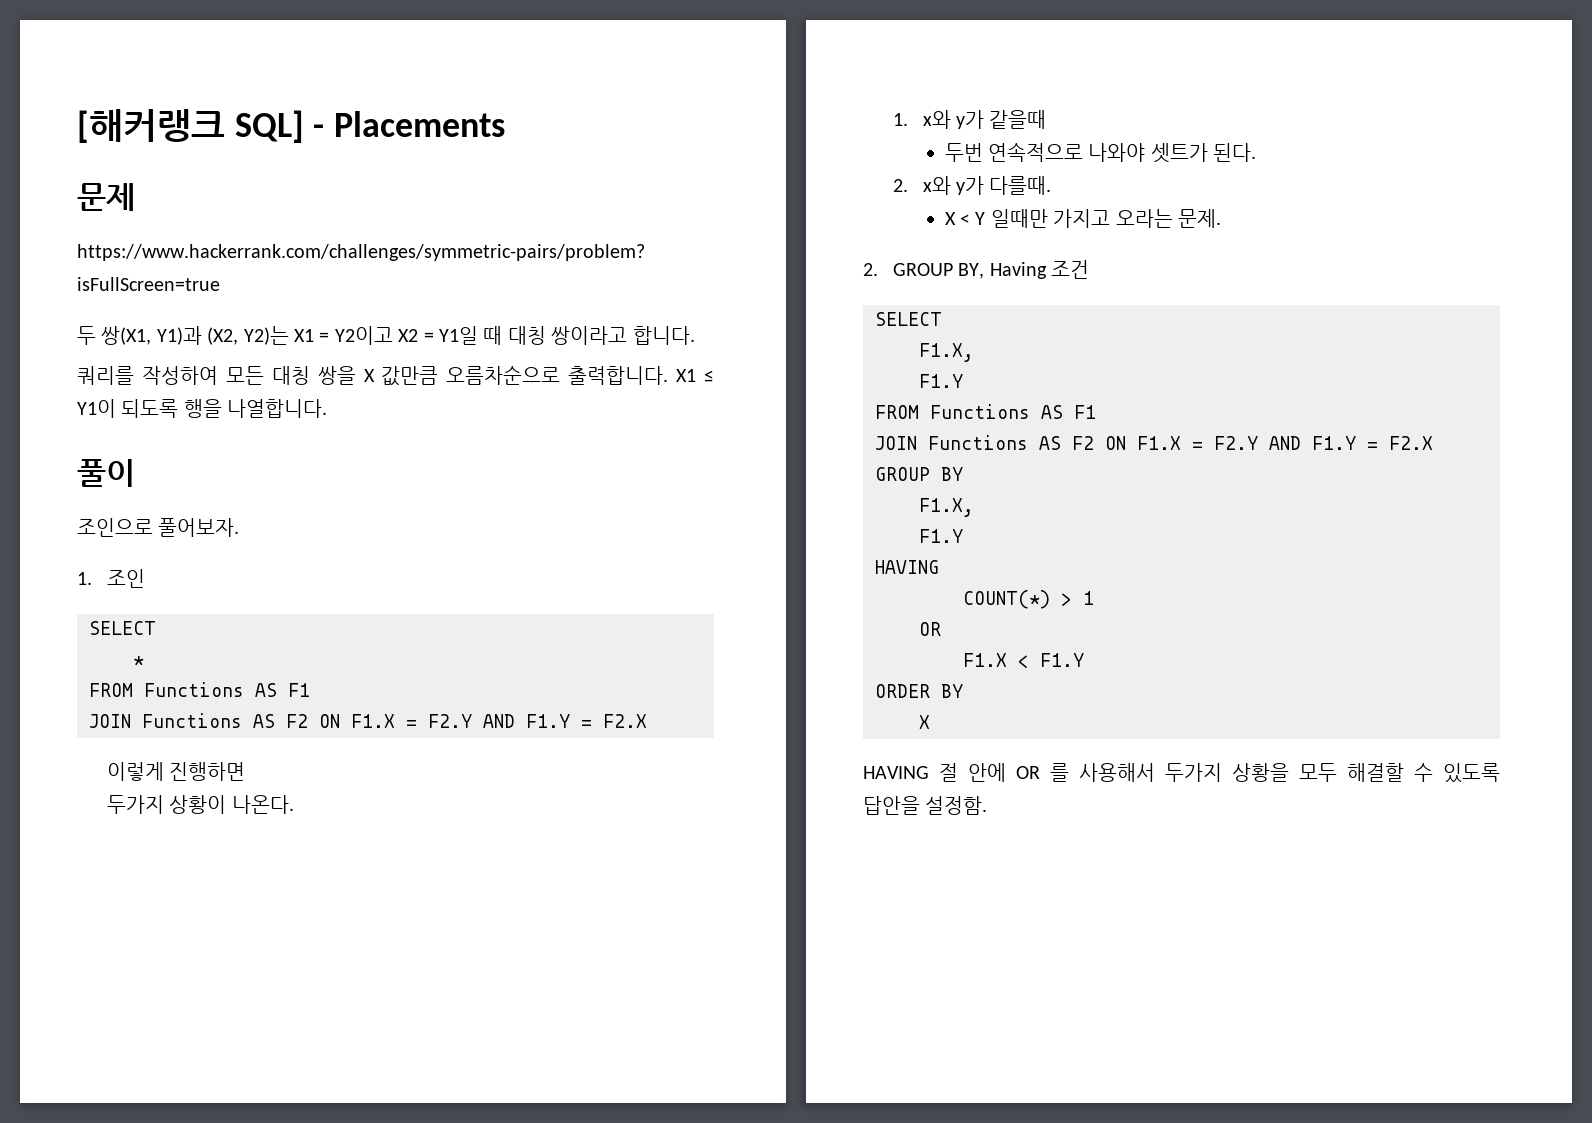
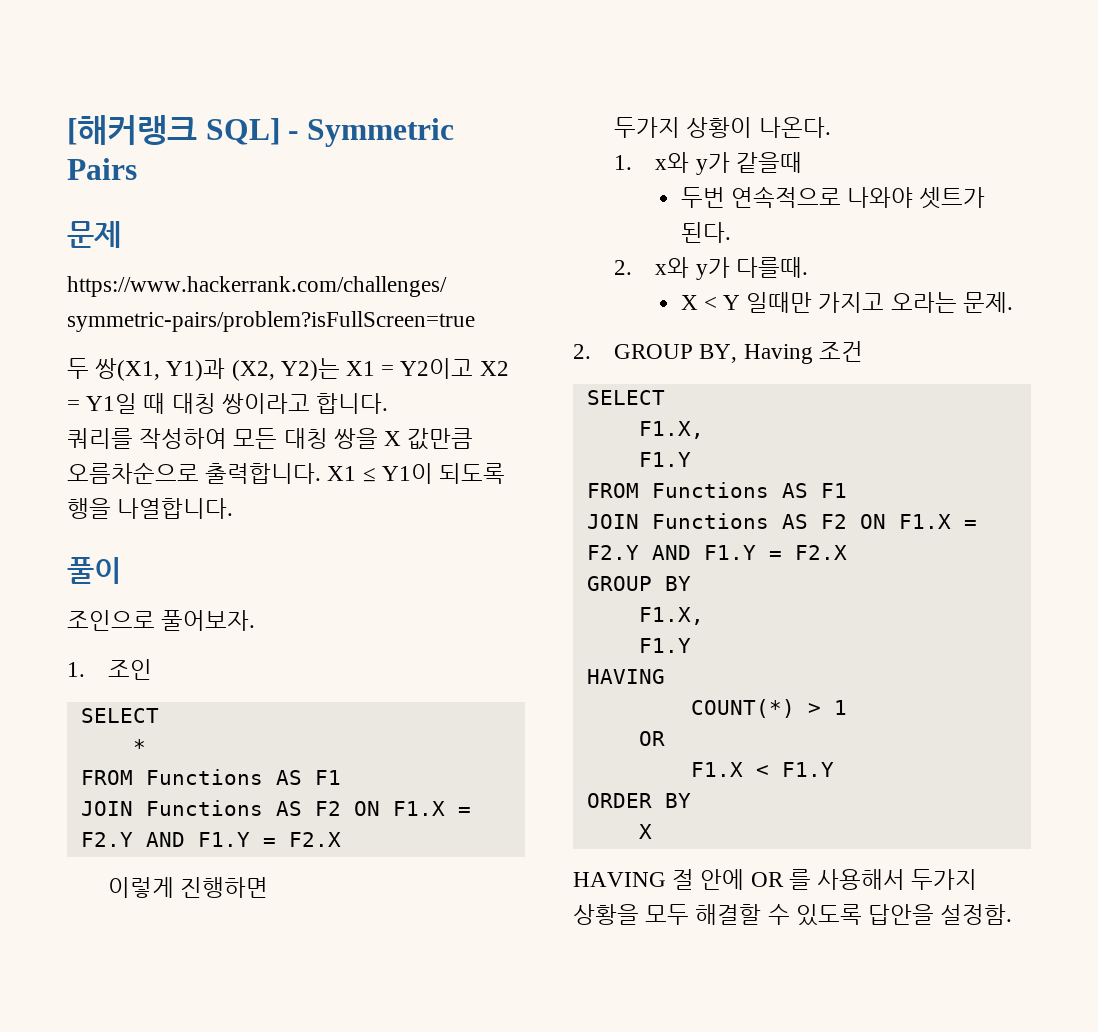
- [해커랭크 SQL] - Placements
+ [해커랭크 SQL] - Symmetric Pairs

